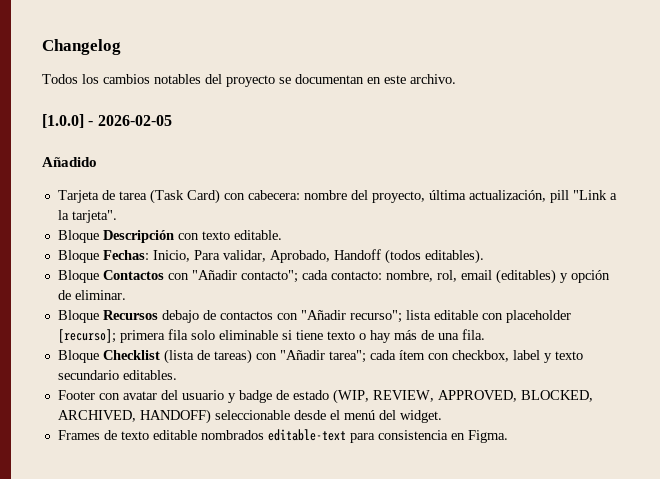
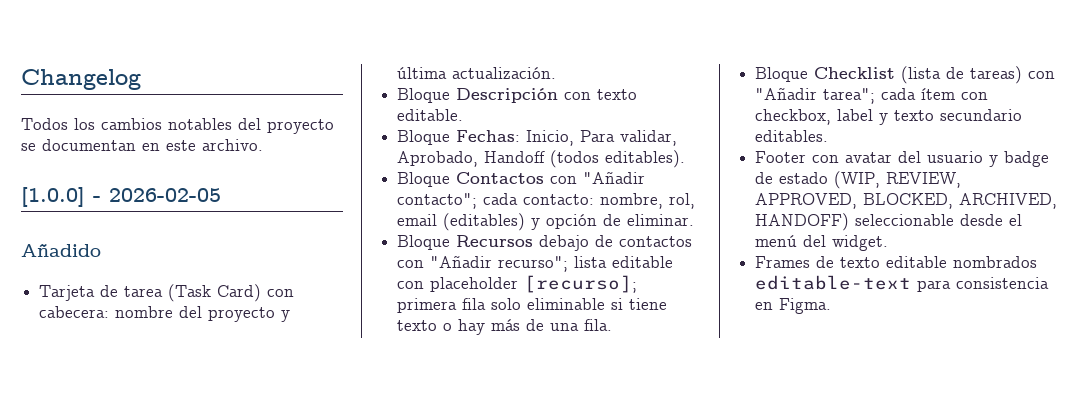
- Tarjeta de tarea (Task Card) con cabecera: nombre del proyecto, última actualización, pill "Link a la tarjeta".
+ Tarjeta de tarea (Task Card) con cabecera: nombre del proyecto y última actualización.

